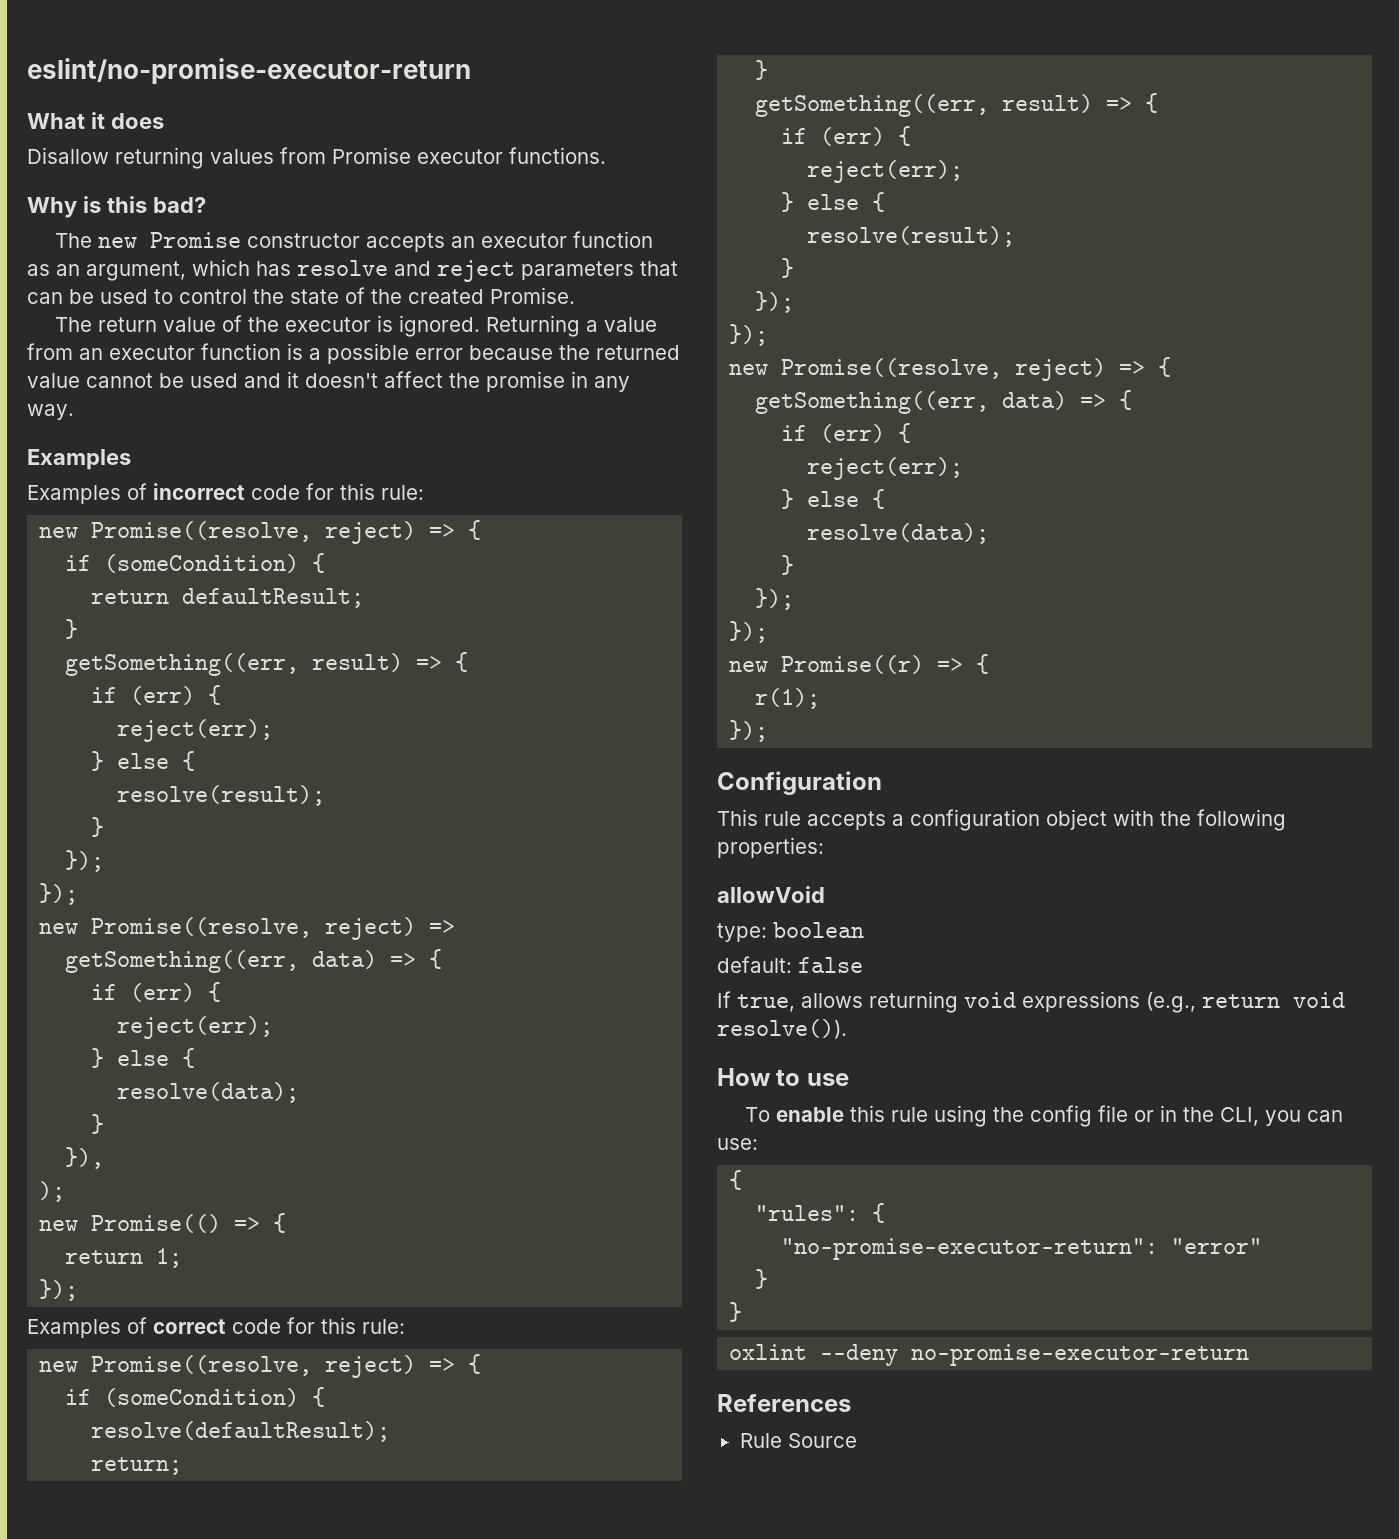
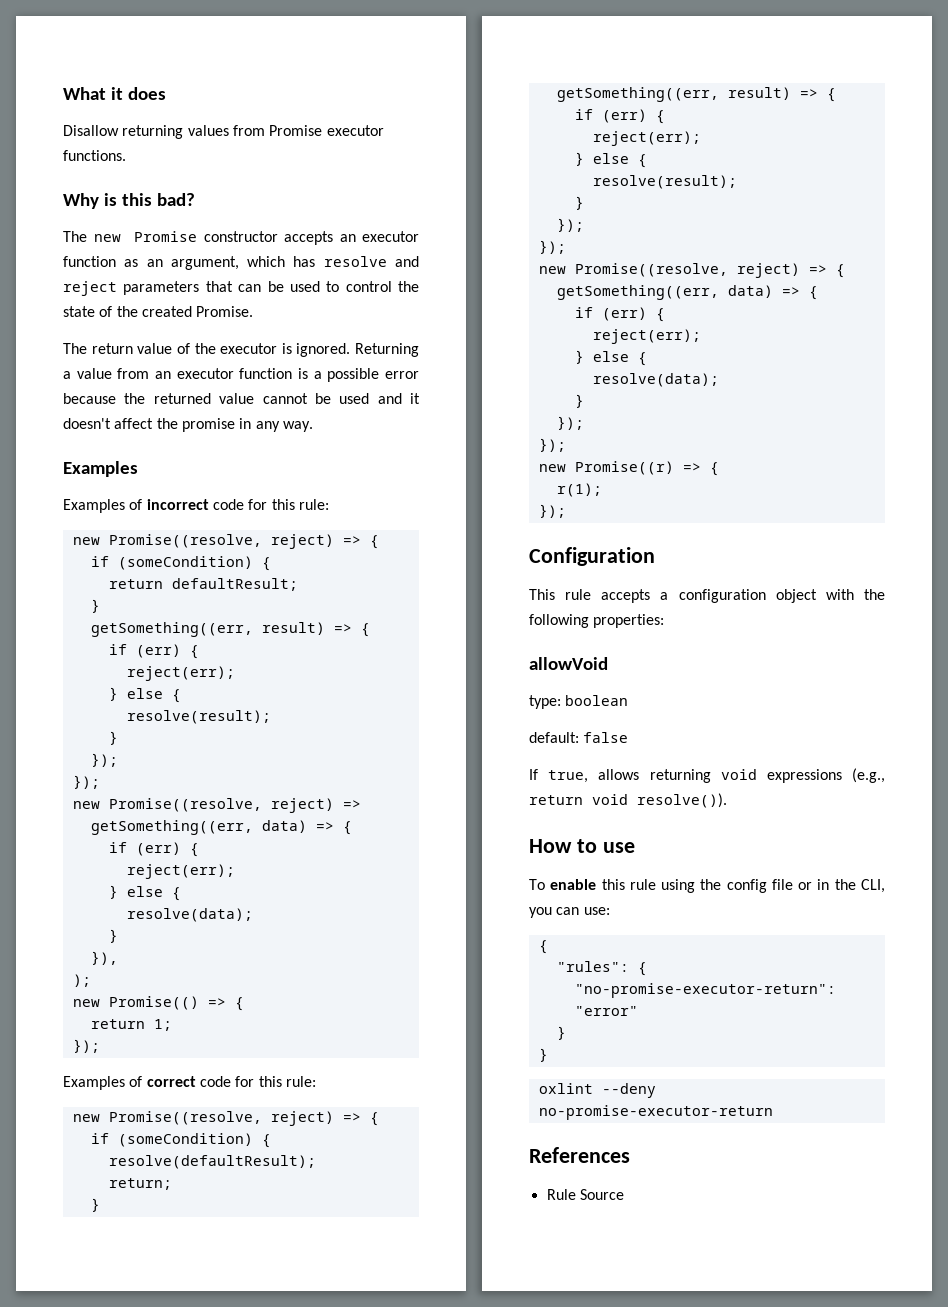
- eslint/no-promise-executor-return

